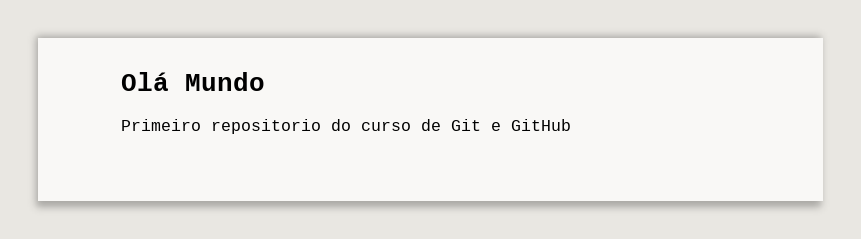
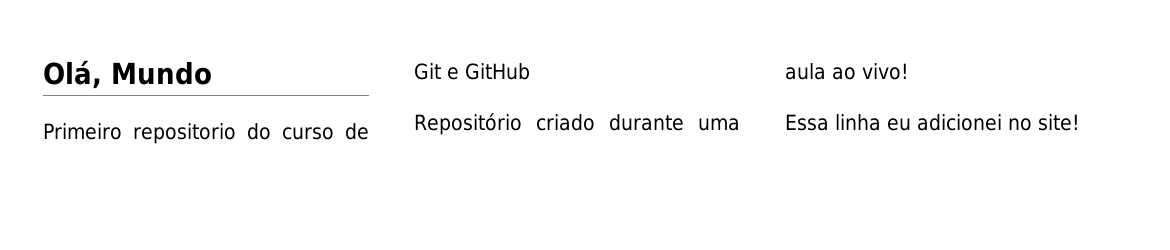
- Olá Mundo
+ Olá, Mundo
+ Repositório criado durante uma aula ao vivo!
+ Essa linha eu adicionei no site!

